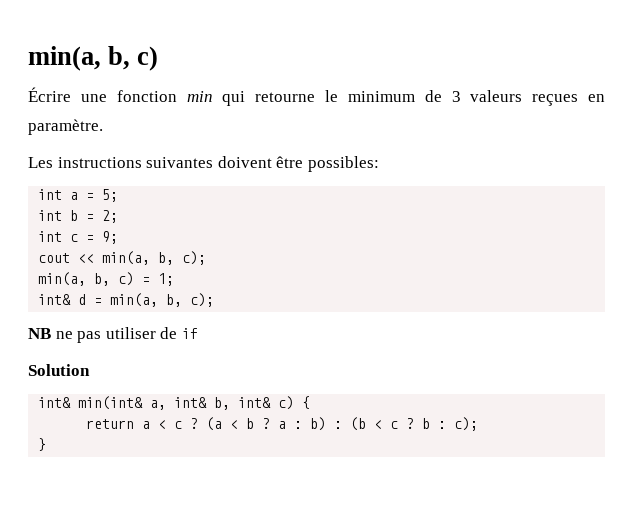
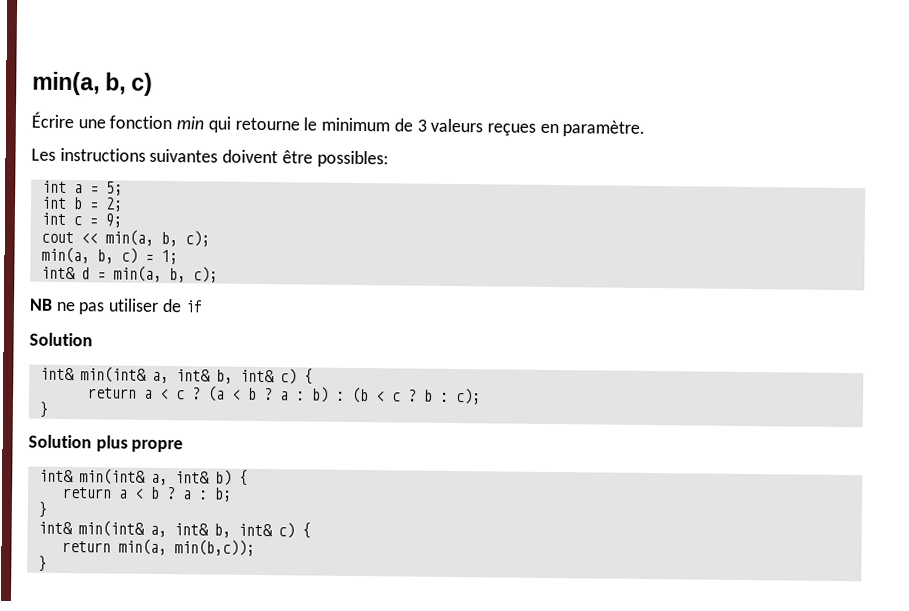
+ Solution plus propre
+ int& min(int& a, int& b) {
+ return a < b ? a : b;
+ }
+ int& min(int& a, int& b, int& c) {
+ return min(a, min(b,c));
+ }

